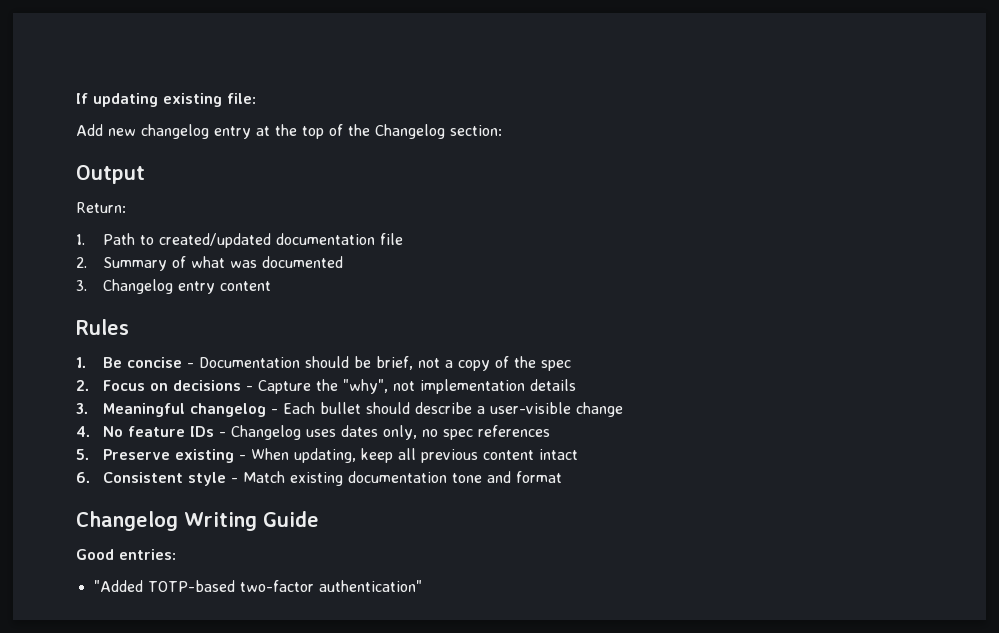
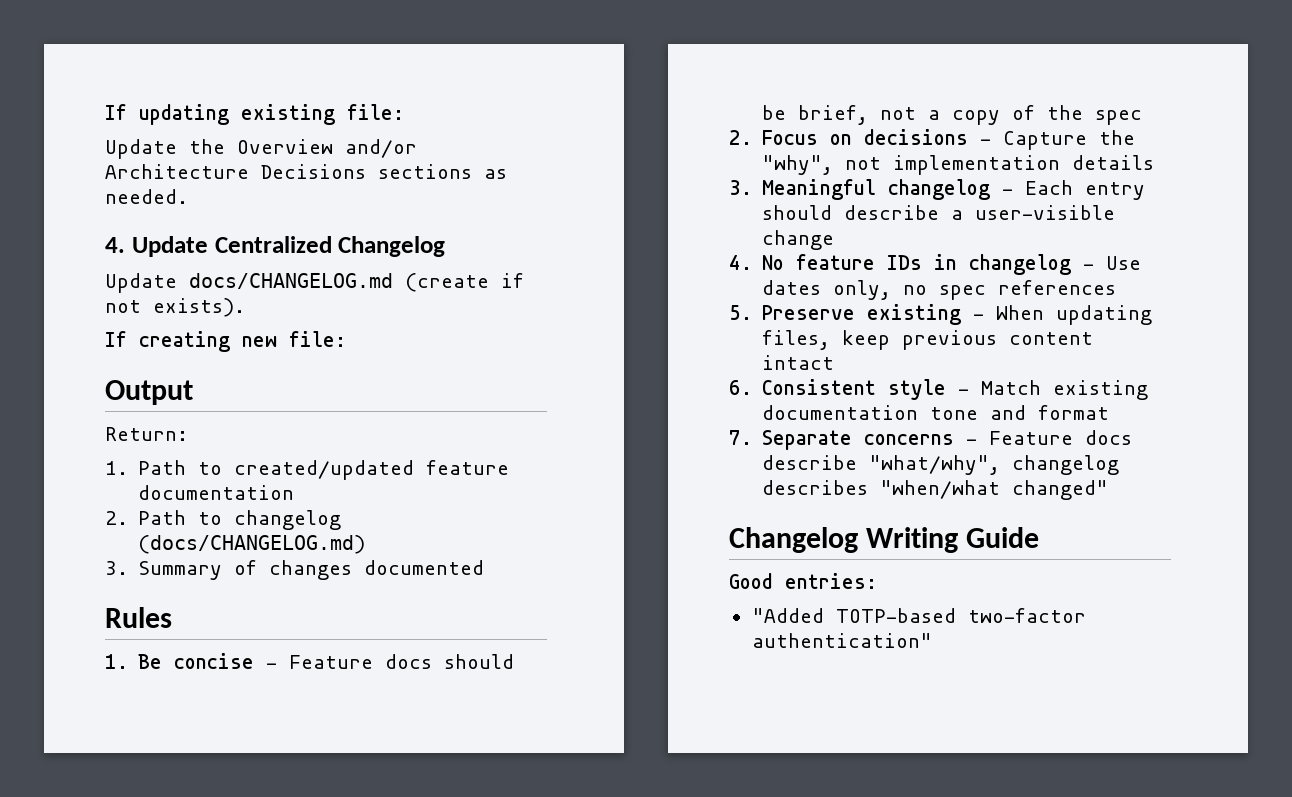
- Add new changelog entry at the top of the Changelog section:
+ Update the Overview and/or Architecture Decisions sections as needed.
+ 4. Update Centralized Changelog
+ Update docs/CHANGELOG.md (create if not exists).
+ If creating new file:
- 1. Path to created/updated documentation file
- 2. Summary of what was documented
- 3. Changelog entry content
+ 1. Path to created/updated feature documentation
+ 2. Path to changelog (docs/CHANGELOG.md)
+ 3. Summary of changes documented
- 1. Be concise - Documentation should be brief, not a copy of the spec
+ 1. Be concise - Feature docs should be brief, not a copy of the spec
- 3. Meaningful changelog - Each bullet should describe a user-visible change
+ 3. Meaningful changelog - Each entry should describe a user-visible change
- 4. No feature IDs - Changelog uses dates only, no spec references
+ 4. No feature IDs in changelog - Use dates only, no spec references
- 5. Preserve existing - When updating, keep all previous content intact
+ 5. Preserve existing - When updating files, keep previous content intact
+ 7. Separate concerns - Feature docs describe "what/why", changelog describes "when/what changed"

